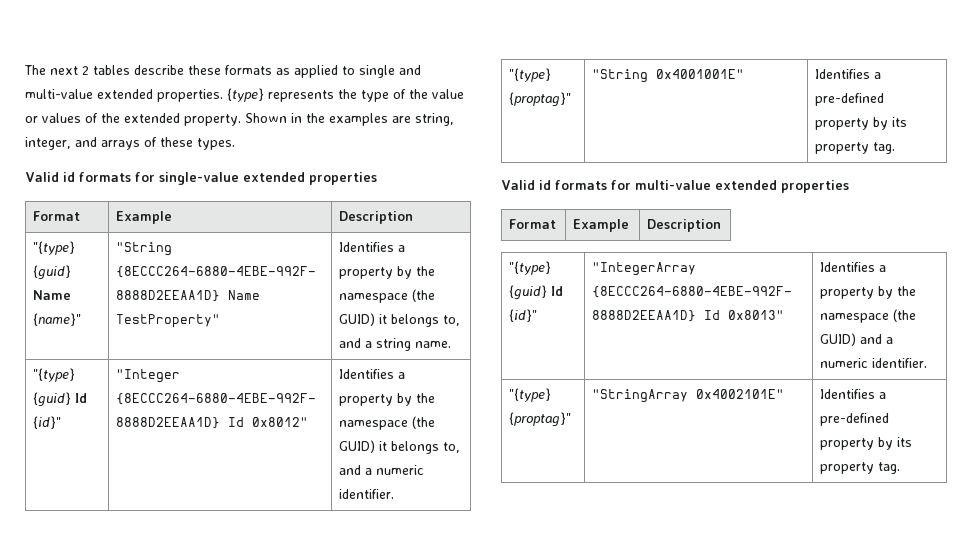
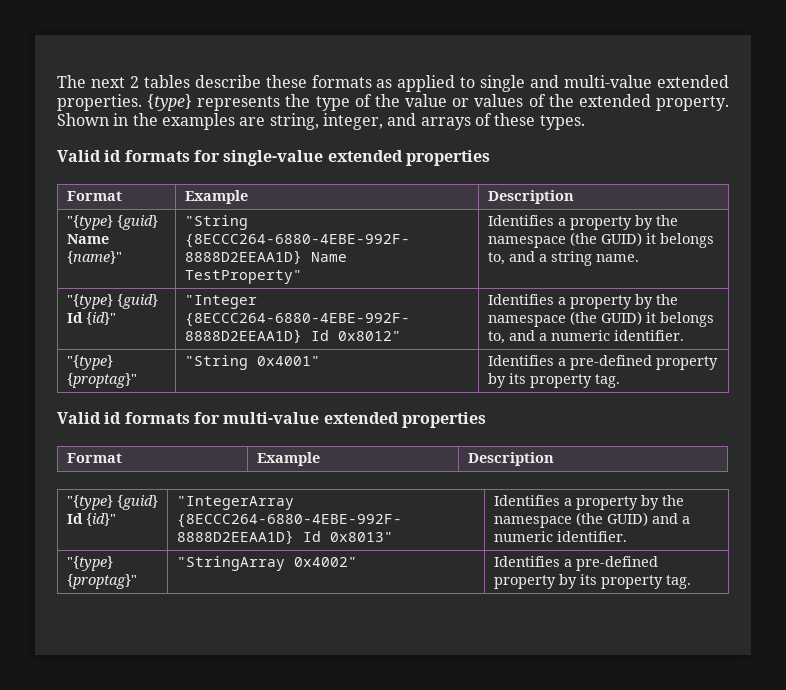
- "{type} {proptag}" | "String 0x4001001E" | Identifies a pre-defined property by its property tag.
+ "{type} {proptag}" | "String 0x4001" | Identifies a pre-defined property by its property tag.
- "{type} {proptag}" | "StringArray 0x4002101E" | Identifies a pre-defined property by its property tag.
+ "{type} {proptag}" | "StringArray 0x4002" | Identifies a pre-defined property by its property tag.

